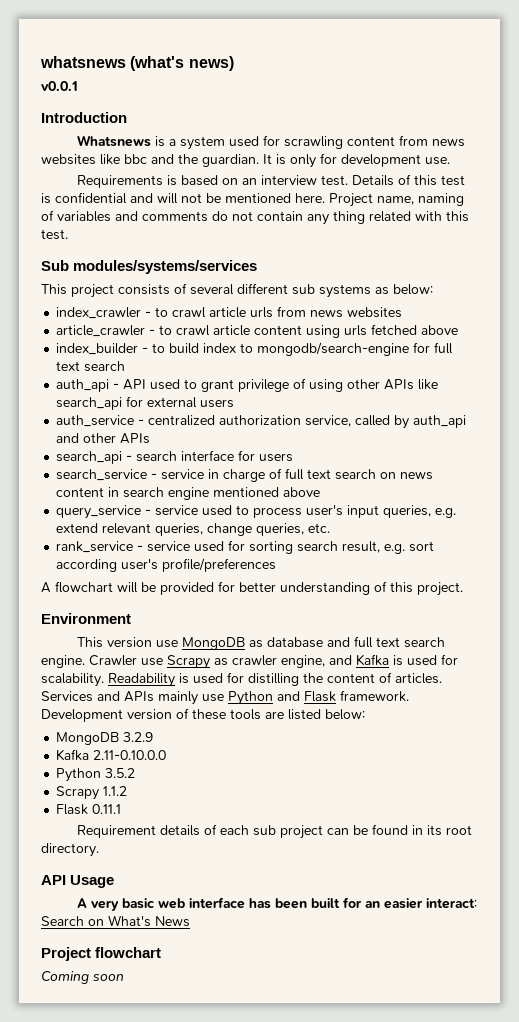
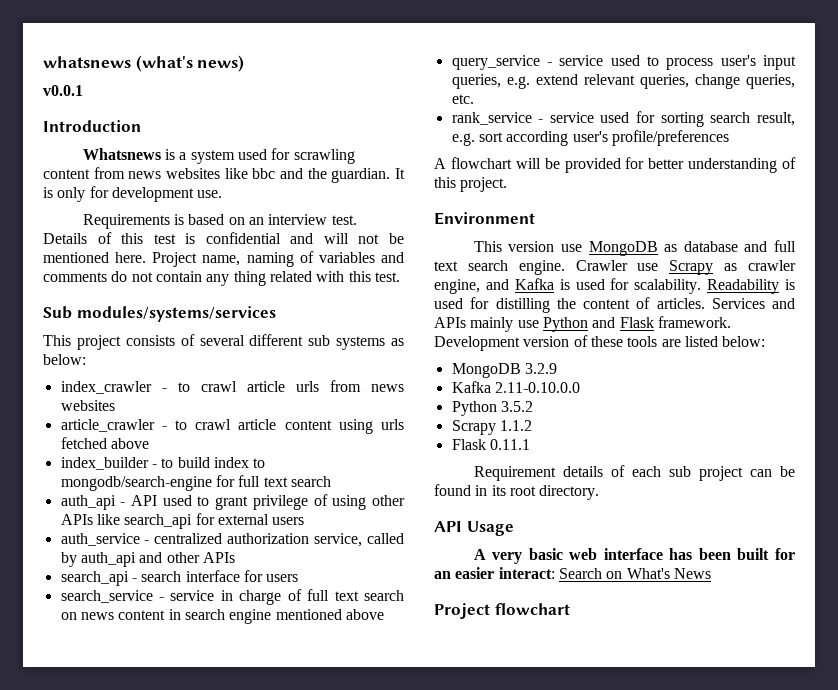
- Coming soon

